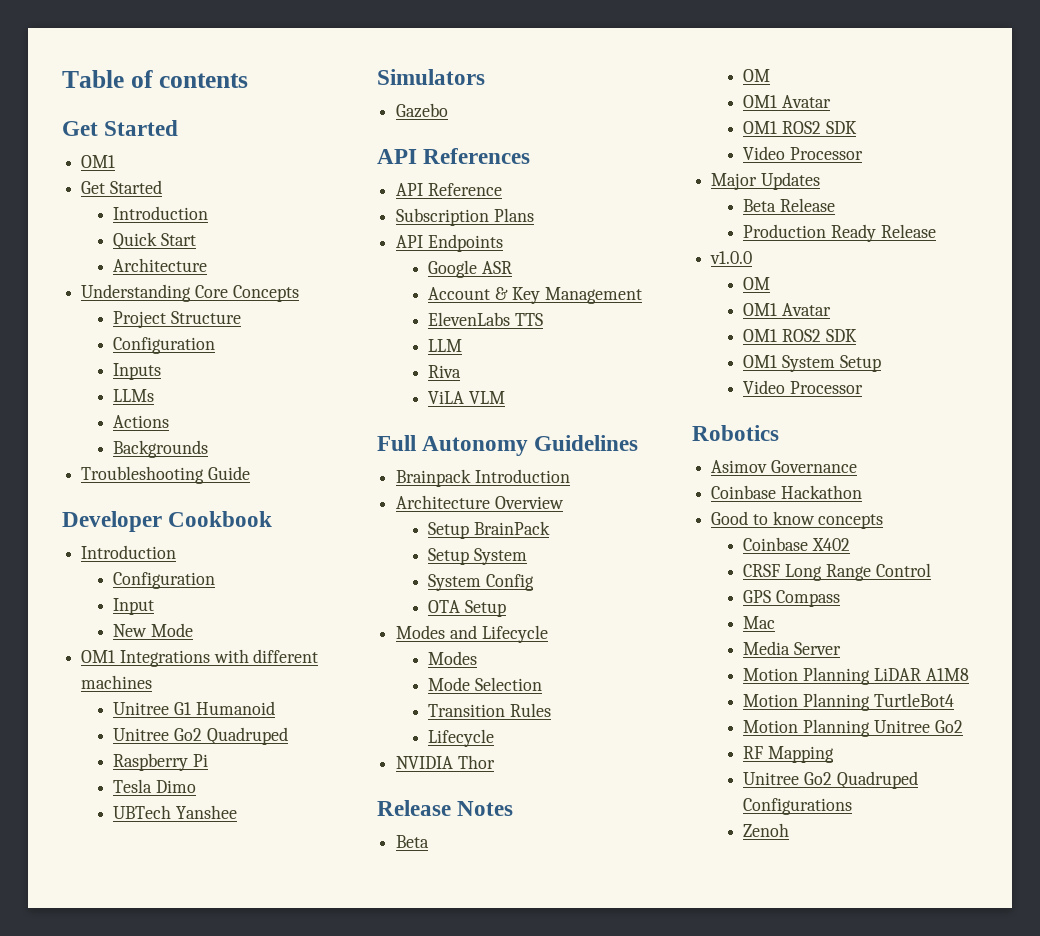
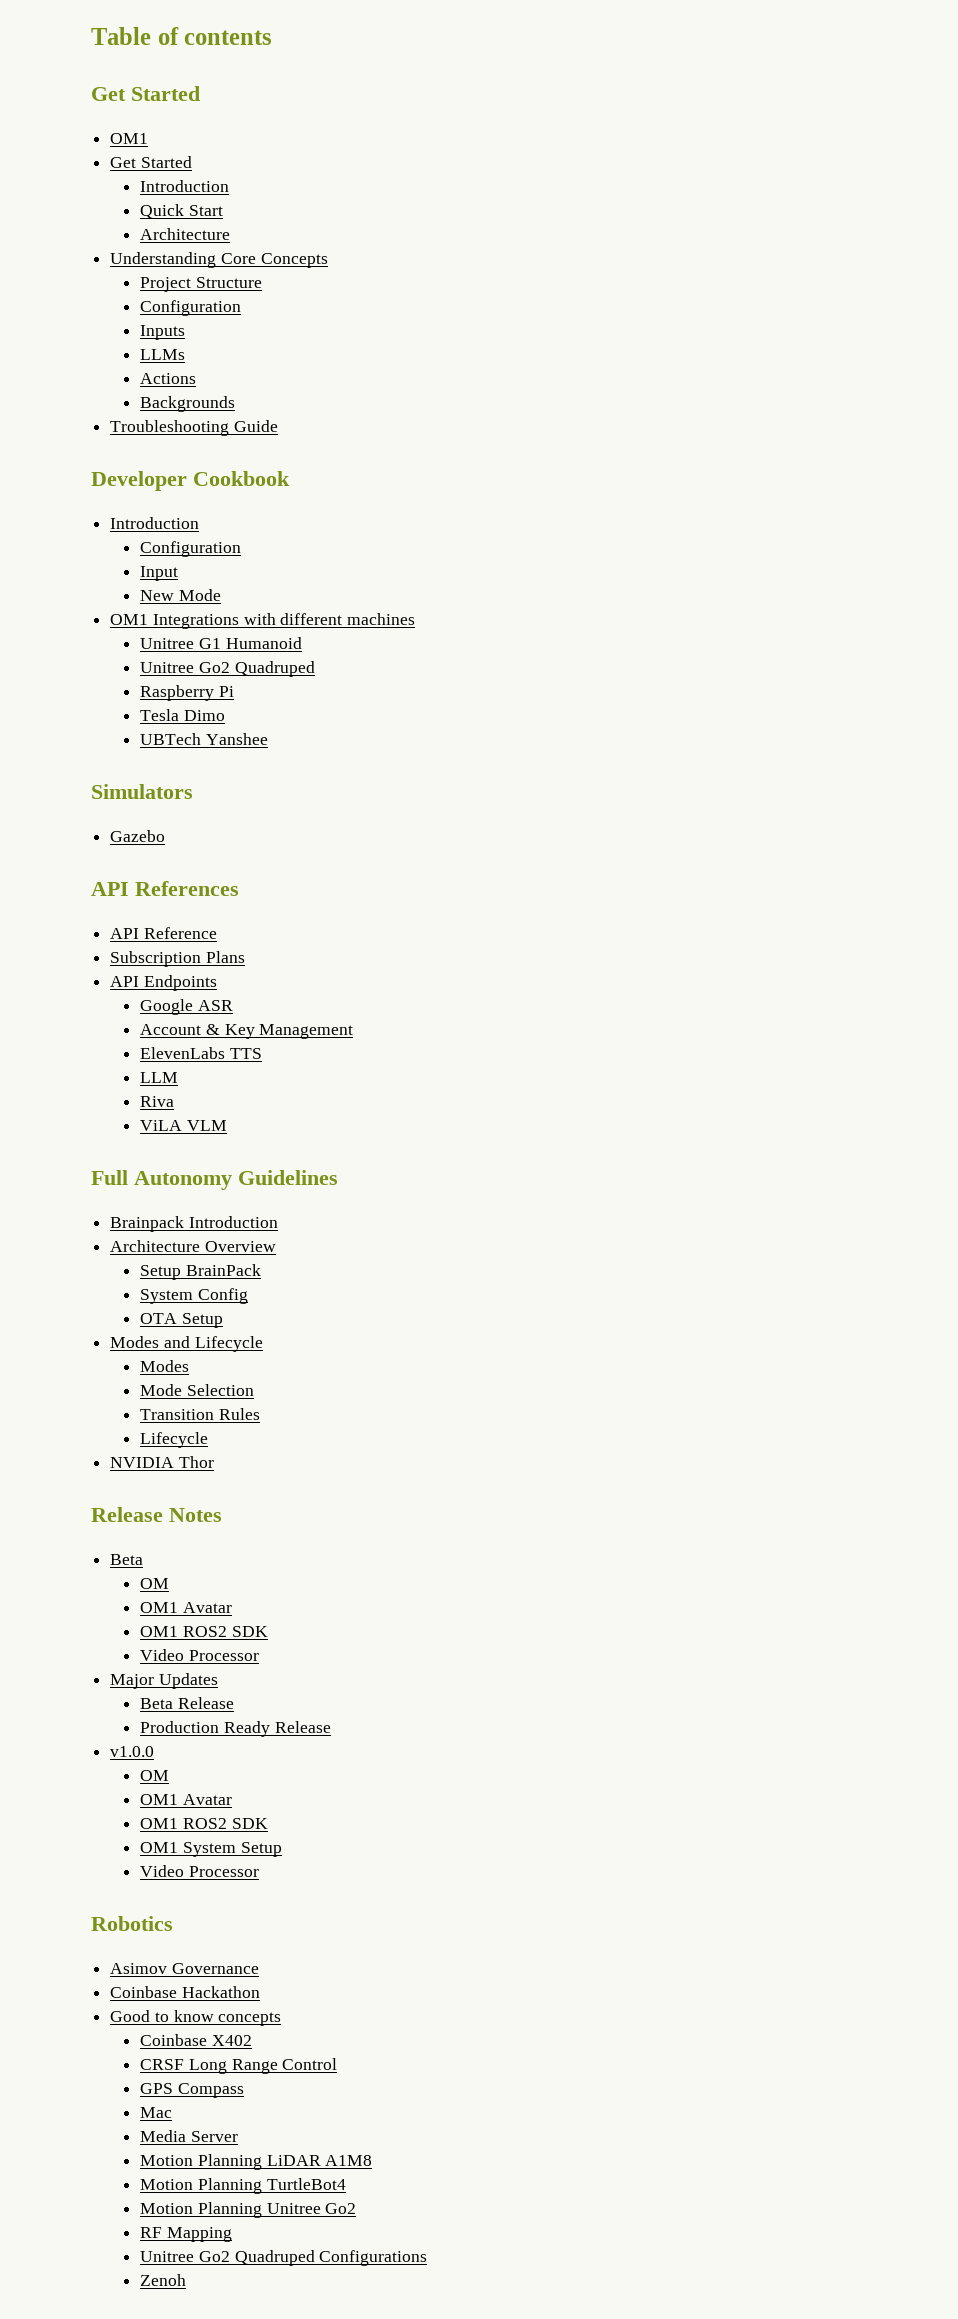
- Setup System

